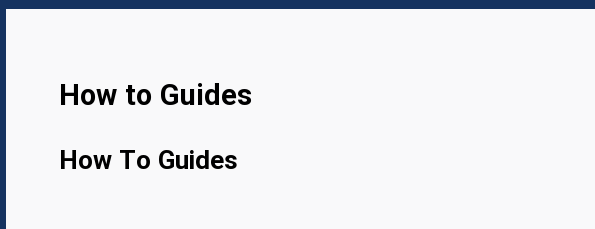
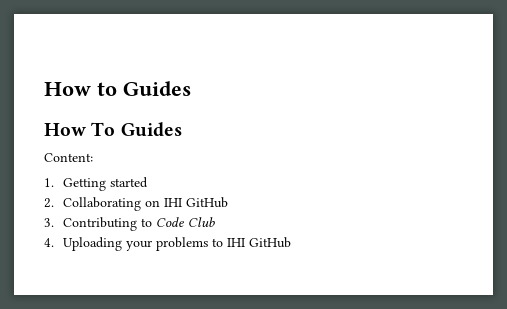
+ Content:
+ 1. Getting started
+ 2. Collaborating on IHI GitHub
+ 3. Contributing to Code Club
+ 4. Uploading your problems to IHI GitHub

